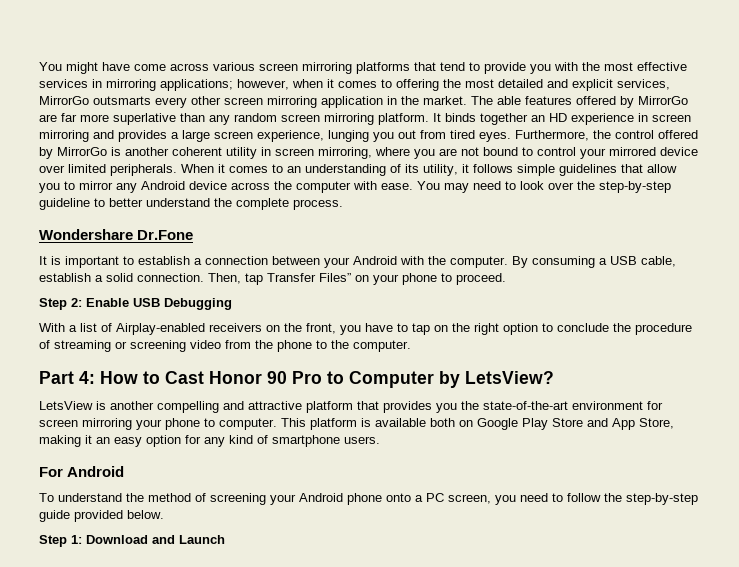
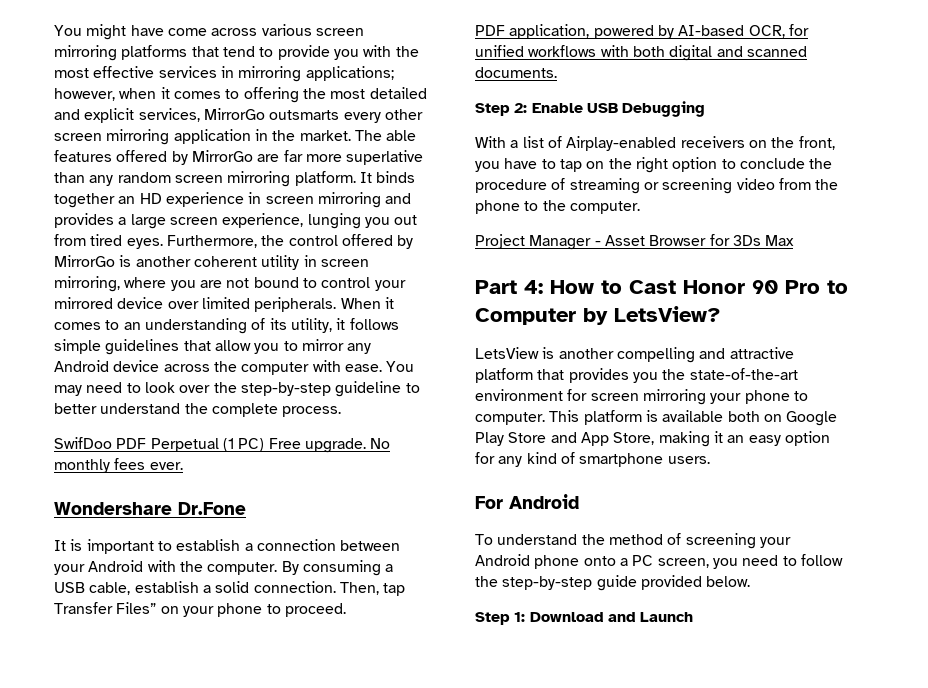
+ SwifDoo PDF Perpetual (1 PC) Free upgrade. No monthly fees ever.
+ PDF application, powered by AI-based OCR, for unified workflows with both digital and scanned documents.
+ Project Manager - Asset Browser for 3Ds Max

